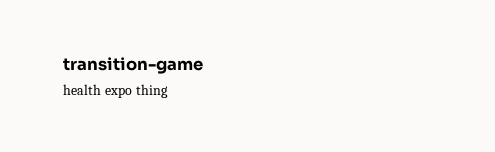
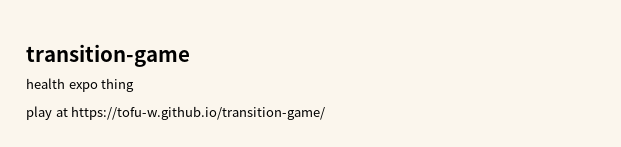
+ play at https://tofu-w.github.io/transition-game/

